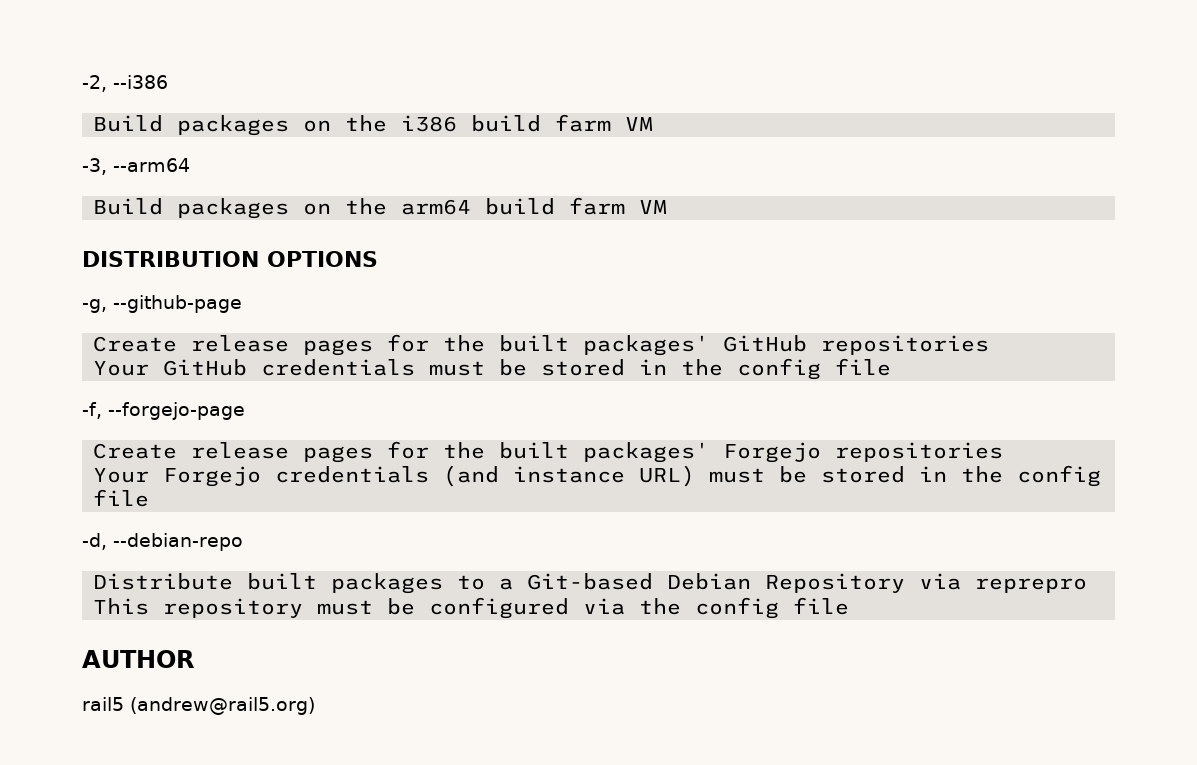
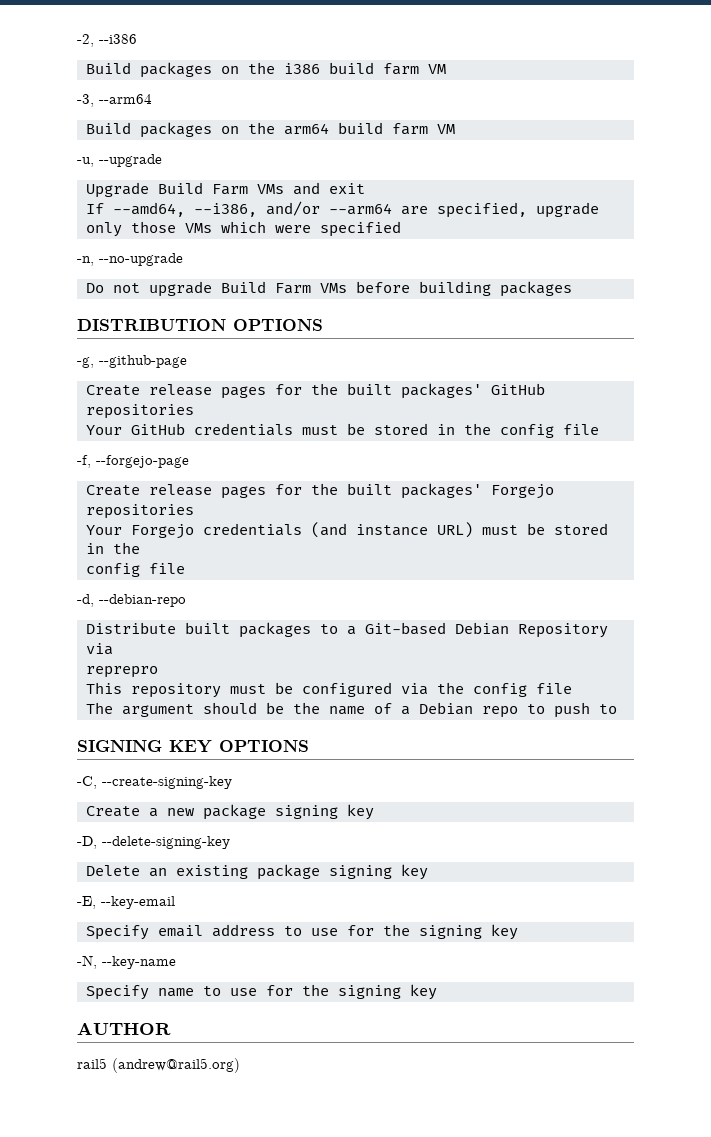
+ -u, --upgrade
+ Upgrade Build Farm VMs and exit
+ If --amd64, --i386, and/or --arm64 are specified, upgrade only those VMs which were specified
+ -n, --no-upgrade
+ Do not upgrade Build Farm VMs before building packages
- Your Forgejo credentials (and instance URL) must be stored in the config file
+ Your Forgejo credentials (and instance URL) must be stored in the
+ config file
- Distribute built packages to a Git-based Debian Repository via reprepro
+ Distribute built packages to a Git-based Debian Repository via
+ reprepro
+ The argument should be the name of a Debian repo to push to
+ SIGNING KEY OPTIONS
+ -C, --create-signing-key
+ Create a new package signing key
+ -D, --delete-signing-key
+ Delete an existing package signing key
+ -E, --key-email
+ Specify email address to use for the signing key
+ -N, --key-name
+ Specify name to use for the signing key

